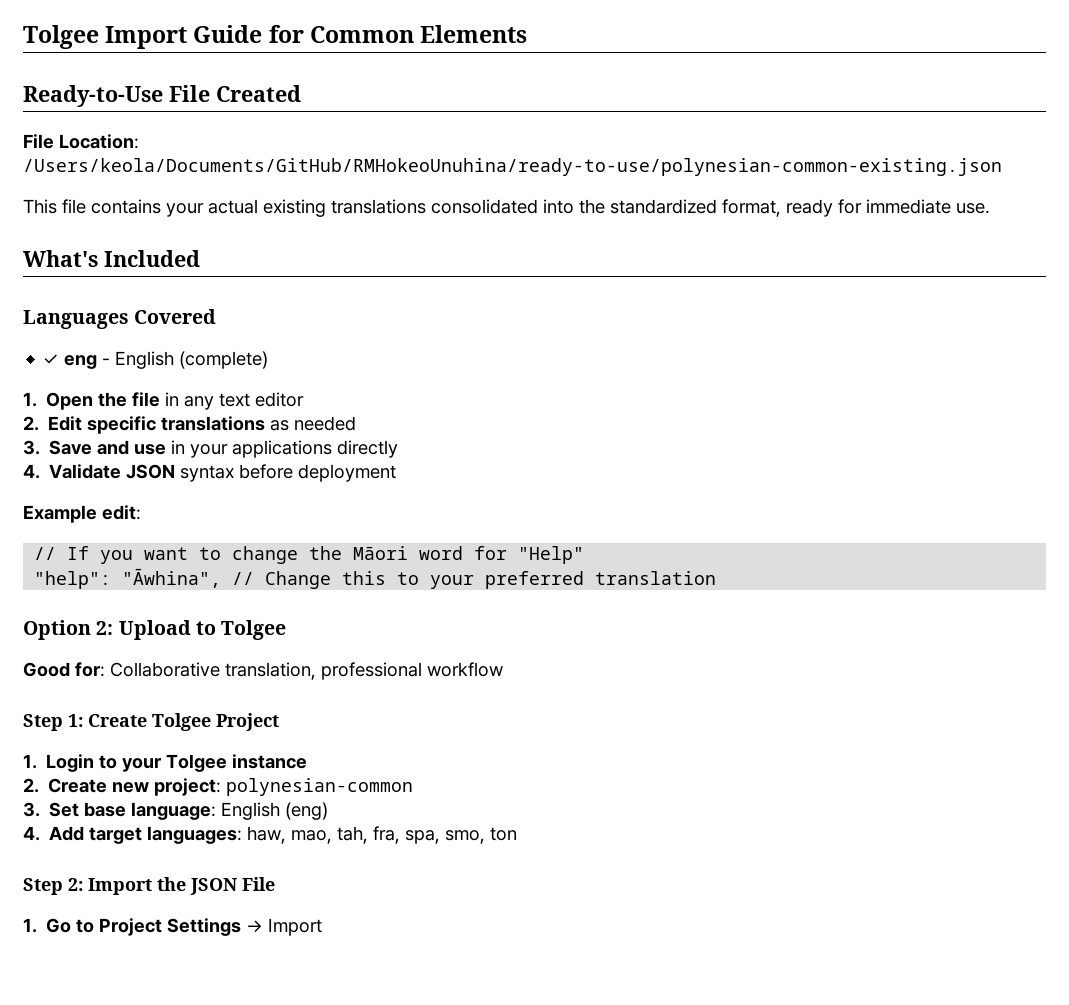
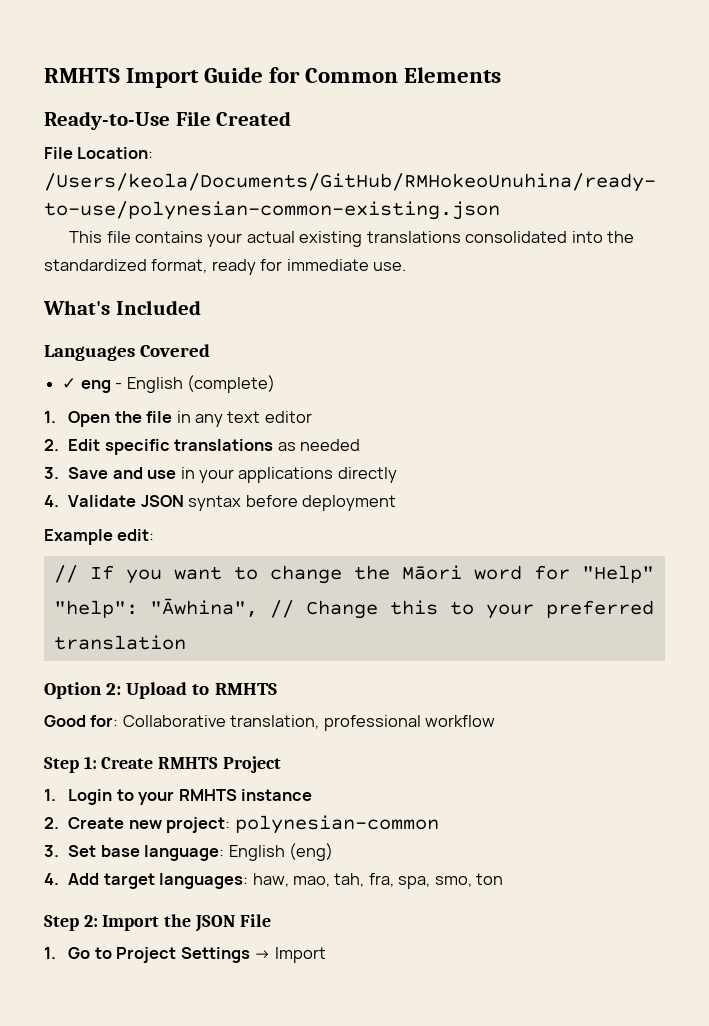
- Tolgee Import Guide for Common Elements
+ RMHTS Import Guide for Common Elements
- Option 2: Upload to Tolgee
+ Option 2: Upload to RMHTS
- Step 1: Create Tolgee Project
+ Step 1: Create RMHTS Project
- 1. Login to your Tolgee instance
+ 1. Login to your RMHTS instance

